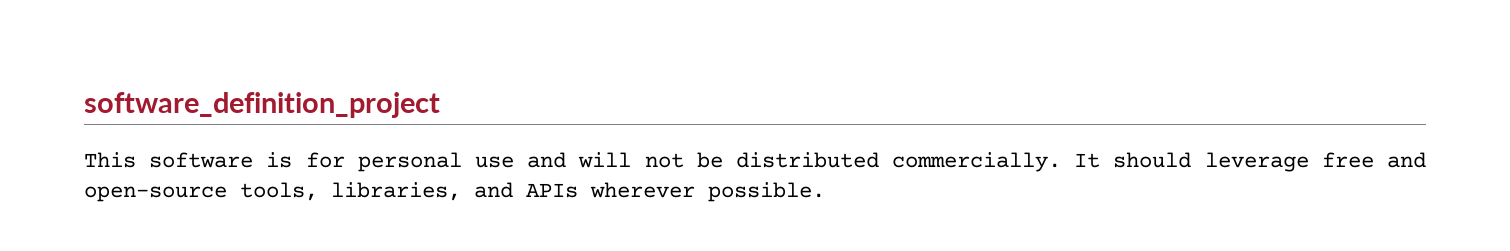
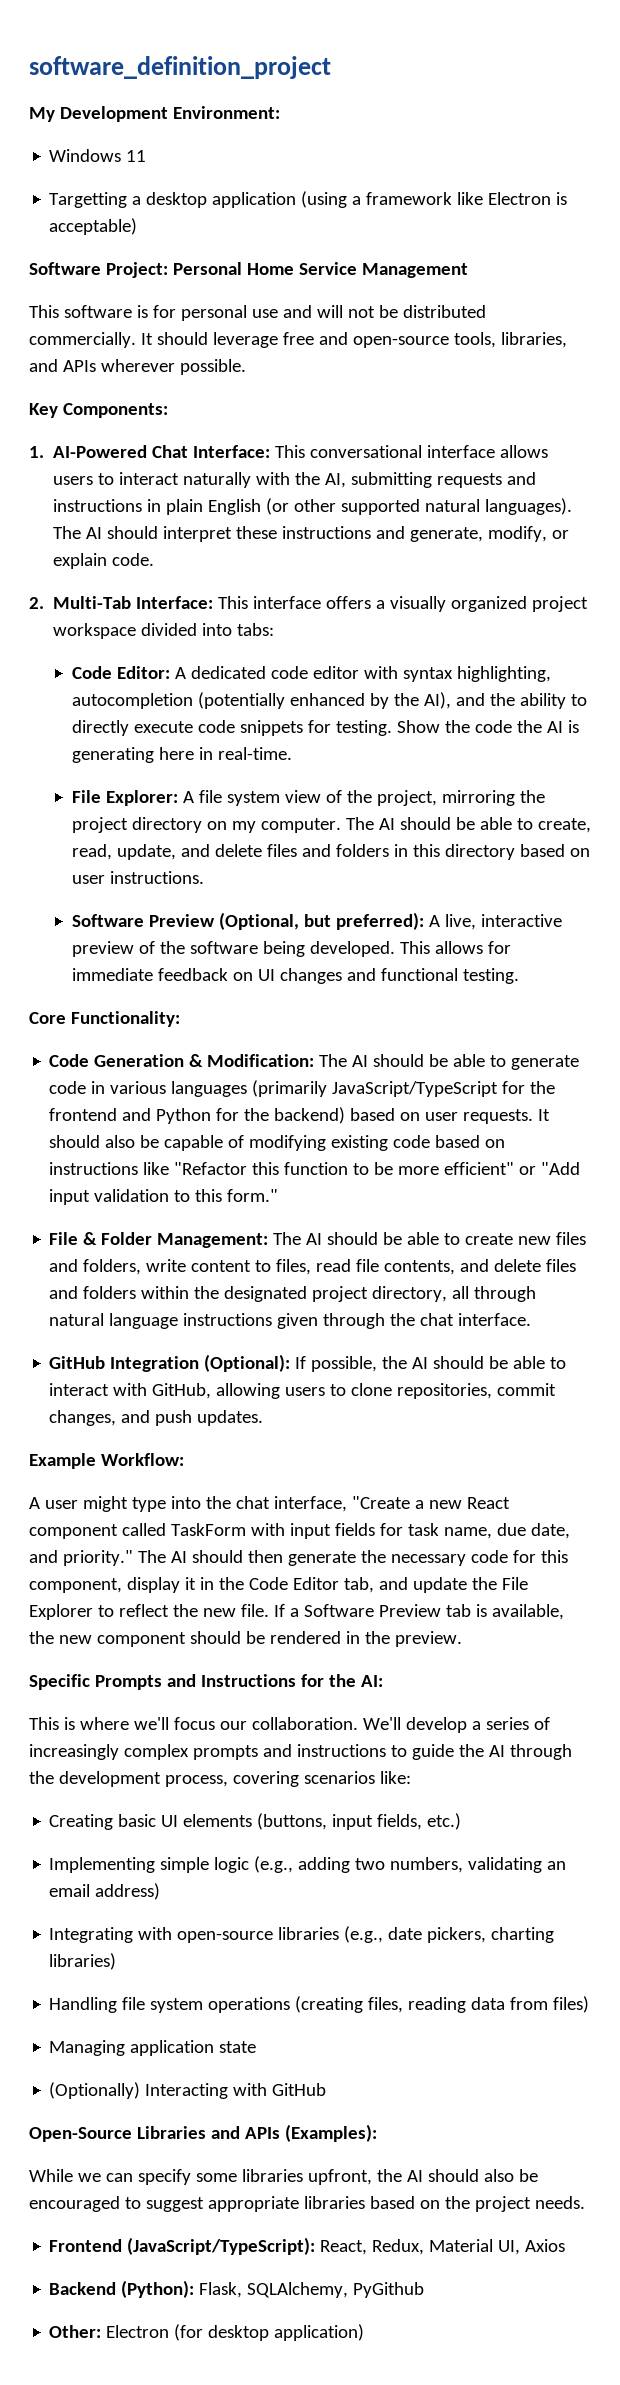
+ My Development Environment:
+ Windows 11
+ Targetting a desktop application (using a framework like Electron is acceptable)
+ Software Project: Personal Home Service Management
+ Key Components:
+ 1. AI-Powered Chat Interface: This conversational interface allows users to interact naturally with the AI, submitting requests and instructions in plain English (or other supported natural languages). The AI should interpret these instructions and generate, modify, or explain code.
+ 2. Multi-Tab Interface: This interface offers a visually organized project workspace divided into tabs:
+ Code Editor: A dedicated code editor with syntax highlighting, autocompletion (potentially enhanced by the AI), and the ability to directly execute code snippets for testing. Show the code the AI is generating here in real-time.
+ File Explorer: A file system view of the project, mirroring the project directory on my computer. The AI should be able to create, read, update, and delete files and folders in this directory based on user instructions.
+ Software Preview (Optional, but preferred): A live, interactive preview of the software being developed. This allows for immediate feedback on UI changes and functional testing.
+ Core Functionality:
+ Code Generation & Modification: The AI should be able to generate code in various languages (primarily JavaScript/TypeScript for the frontend and Python for the backend) based on user requests. It should also be capable of modifying existing code based on instructions like "Refactor this function to be more efficient" or "Add input validation to this form."
+ File & Folder Management: The AI should be able to create new files and folders, write content to files, read file contents, and delete files and folders within the designated project directory, all through natural language instructions given through the chat interface.
+ GitHub Integration (Optional): If possible, the AI should be able to interact with GitHub, allowing users to clone repositories, commit changes, and push updates.
+ Example Workflow:
+ A user might type into the chat interface, "Create a new React component called TaskForm with input fields for task name, due date, and priority." The AI should then generate the necessary code for this component, display it in the Code Editor tab, and update the File Explorer to reflect the new file. If a Software Preview tab is available, the new component should be rendered in the preview.
+ Specific Prompts and Instructions for the AI:
+ This is where we'll focus our collaboration. We'll develop a series of increasingly complex prompts and instructions to guide the AI through the development process, covering scenarios like:
+ Creating basic UI elements (buttons, input fields, etc.)
+ Implementing simple logic (e.g., adding two numbers, validating an email address)
+ Integrating with open-source libraries (e.g., date pickers, charting libraries)
+ Handling file system operations (creating files, reading data from files)
+ Managing application state
+ (Optionally) Interacting with GitHub
+ Open-Source Libraries and APIs (Examples):
+ While we can specify some libraries upfront, the AI should also be encouraged to suggest appropriate libraries based on the project needs.
+ Frontend (JavaScript/TypeScript): React, Redux, Material UI, Axios
+ Backend (Python): Flask, SQLAlchemy, PyGithub
+ Other: Electron (for desktop application)

